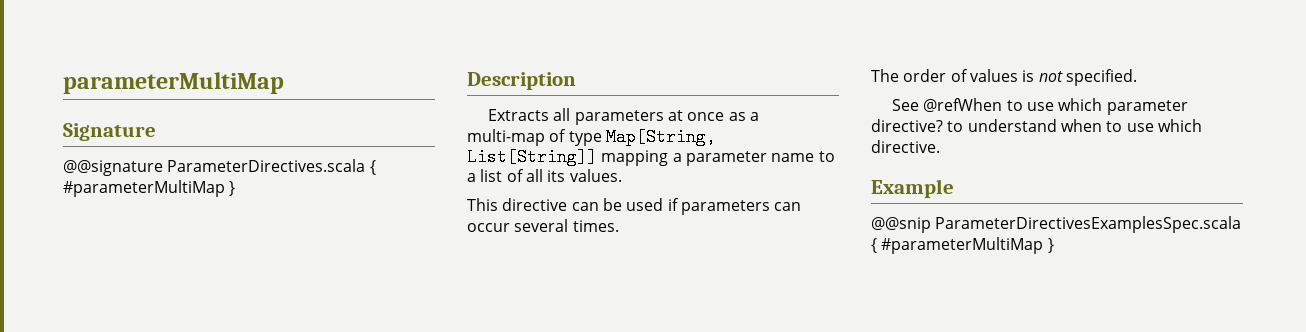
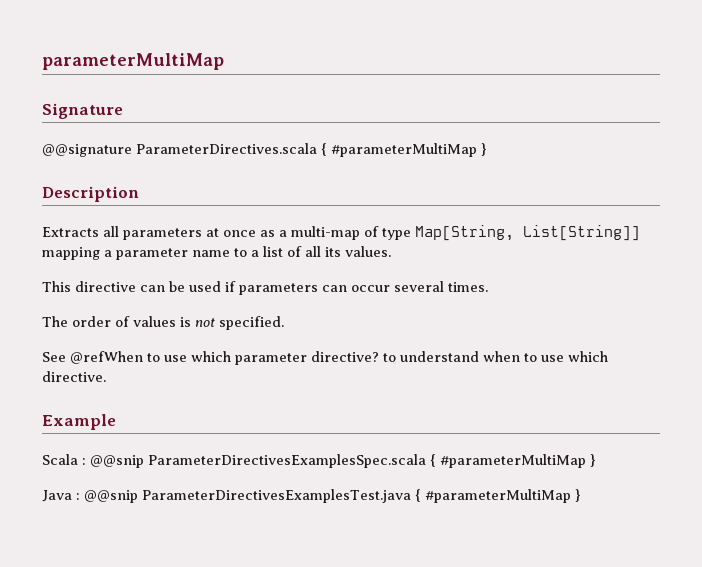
- @@snip ParameterDirectivesExamplesSpec.scala { #parameterMultiMap }
+ Scala : @@snip ParameterDirectivesExamplesSpec.scala { #parameterMultiMap }
+ Java : @@snip ParameterDirectivesExamplesTest.java { #parameterMultiMap }

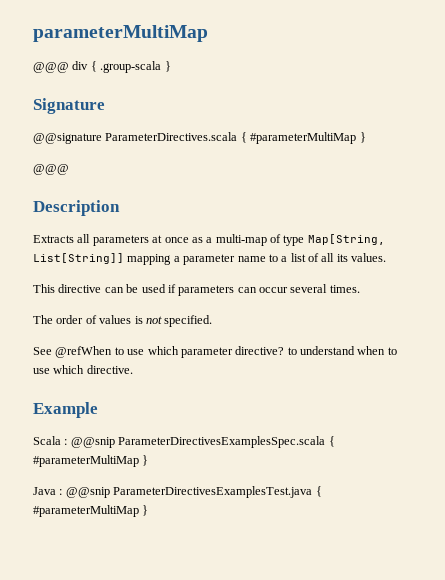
+ @@@ div { .group-scala }
  @@signature ParameterDirectives.scala { #parameterMultiMap }
+ @@@

